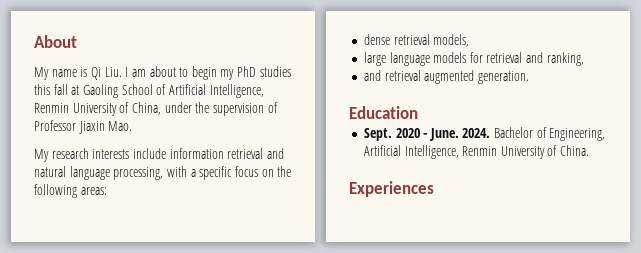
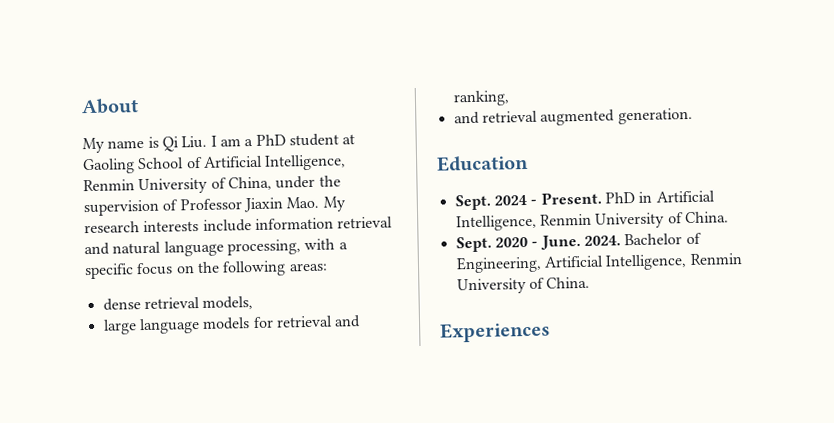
- My name is Qi Liu. I am about to begin my PhD studies this fall at Gaoling School of Artificial Intelligence, Renmin University of China, under the supervision of Professor Jiaxin Mao.
- My research interests include information retrieval and natural language processing, with a specific focus on the following areas:
+ My name is Qi Liu. I am a PhD student at Gaoling School of Artificial Intelligence, Renmin University of China, under the supervision of Professor Jiaxin Mao. My research interests include information retrieval and natural language processing, with a specific focus on the following areas:
+ Sept. 2024 - Present. PhD in Artificial Intelligence, Renmin University of China.

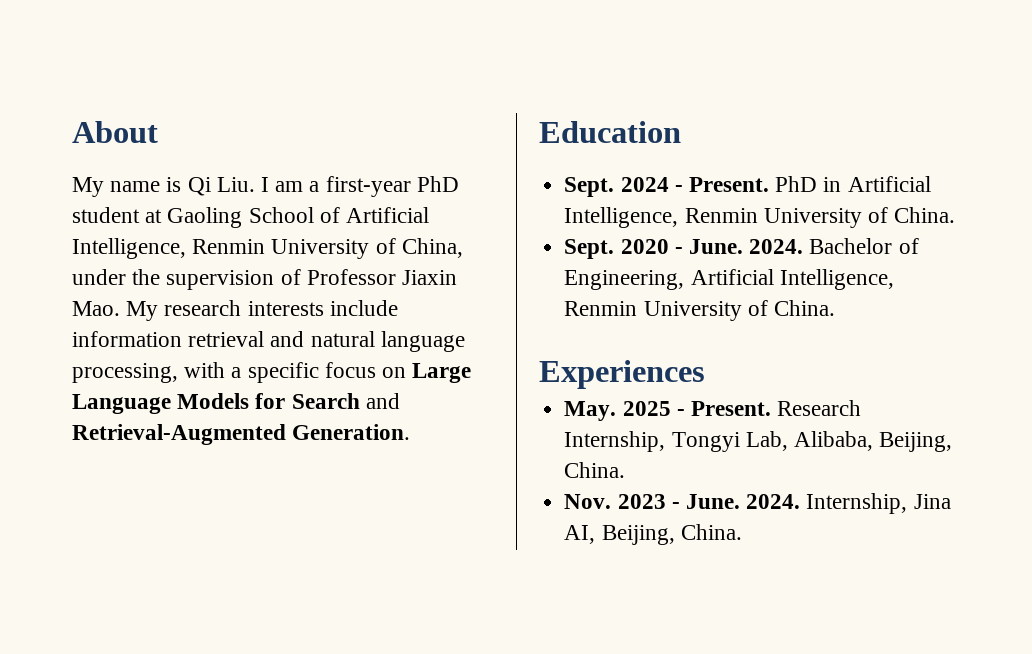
- My name is Qi Liu. I am a PhD student at Gaoling School of Artificial Intelligence, Renmin University of China, under the supervision of Professor Jiaxin Mao. My research interests include information retrieval and natural language processing, with a specific focus on the following areas:
- dense retrieval models,
- large language models for retrieval and ranking,
- and retrieval augmented generation.
+ My name is Qi Liu. I am a first-year PhD student at Gaoling School of Artificial Intelligence, Renmin University of China, under the supervision of Professor Jiaxin Mao. My research interests include information retrieval and natural language processing, with a specific focus on Large Language Models for Search and Retrieval-Augmented Generation.
+ May. 2025 - Present. Research Internship, Tongyi Lab, Alibaba, Beijing, China.
+ Nov. 2023 - June. 2024. Internship, Jina AI, Beijing, China.

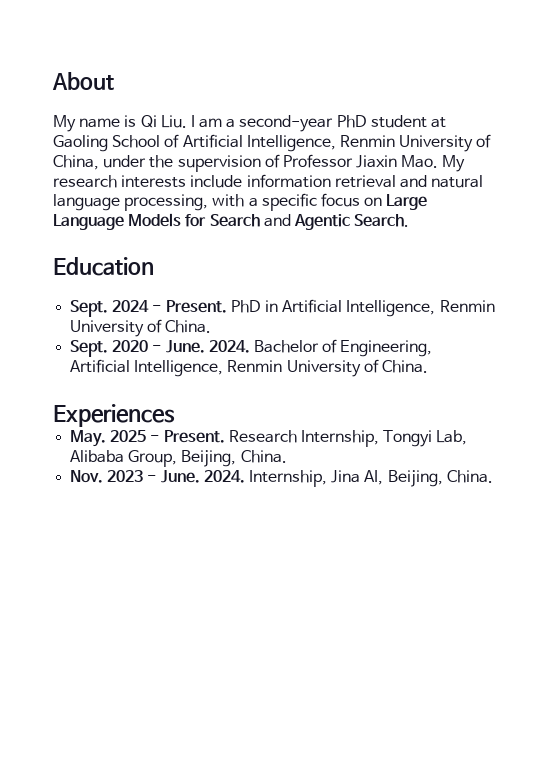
- My name is Qi Liu. I am a first-year PhD student at Gaoling School of Artificial Intelligence, Renmin University of China, under the supervision of Professor Jiaxin Mao. My research interests include information retrieval and natural language processing, with a specific focus on Large Language Models for Search and Retrieval-Augmented Generation.
+ My name is Qi Liu. I am a second-year PhD student at Gaoling School of Artificial Intelligence, Renmin University of China, under the supervision of Professor Jiaxin Mao. My research interests include information retrieval and natural language processing, with a specific focus on Large Language Models for Search and Agentic Search.
- Research Internship, Tongyi Lab, Alibaba, Beijing, China.
+ Research Internship, Tongyi Lab, Alibaba Group, Beijing, China.

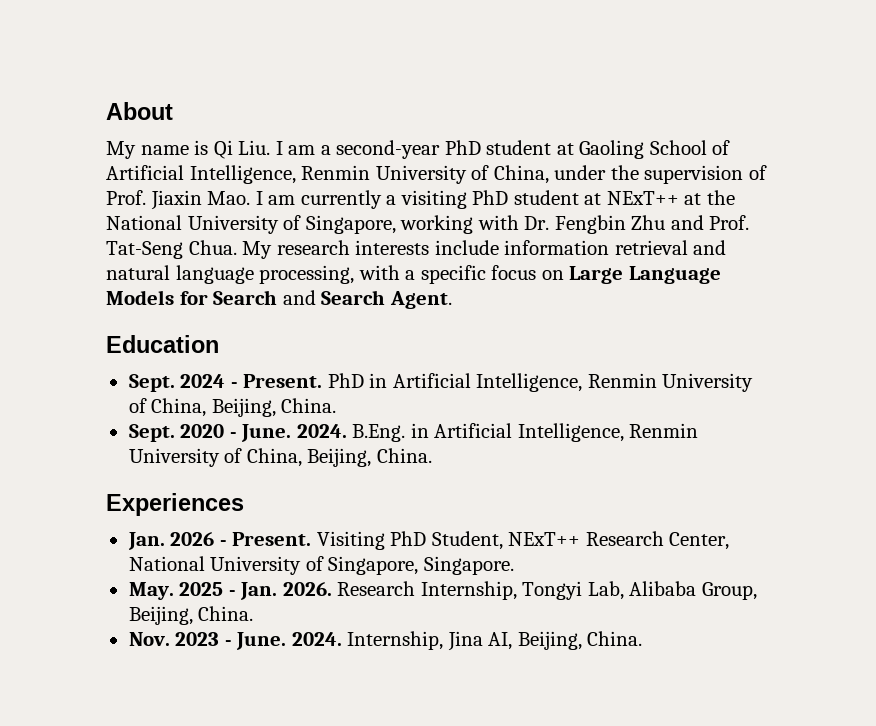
- My name is Qi Liu. I am a second-year PhD student at Gaoling School of Artificial Intelligence, Renmin University of China, under the supervision of Professor Jiaxin Mao. My research interests include information retrieval and natural language processing, with a specific focus on Large Language Models for Search and Agentic Search.
+ My name is Qi Liu. I am a second-year PhD student at Gaoling School of Artificial Intelligence, Renmin University of China, under the supervision of Prof. Jiaxin Mao. I am currently a visiting PhD student at NExT++ at the National University of Singapore, working with Dr. Fengbin Zhu and Prof. Tat-Seng Chua. My research interests include information retrieval and natural language processing, with a specific focus on Large Language Models for Search and Search Agent.
- PhD in Artificial Intelligence, Renmin University of China.
+ PhD in Artificial Intelligence, Renmin University of China, Beijing, China.
- Bachelor of Engineering, Artificial Intelligence, Renmin University of China.
+ B.Eng. in Artificial Intelligence, Renmin University of China, Beijing, China.
+ Jan. 2026 - Present. Visiting PhD Student, NExT++ Research Center, National University of Singapore, Singapore.
- May. 2025 - Present.
+ May. 2025 - Jan. 2026.

